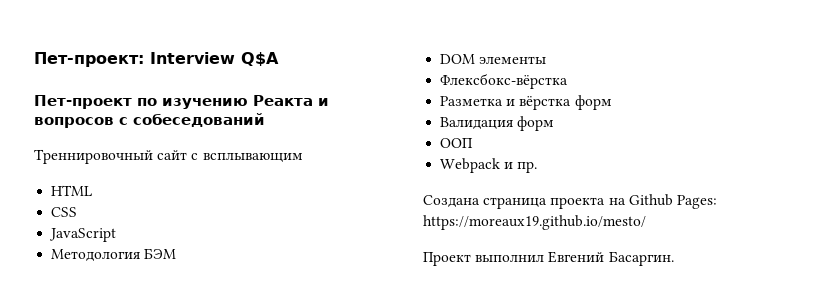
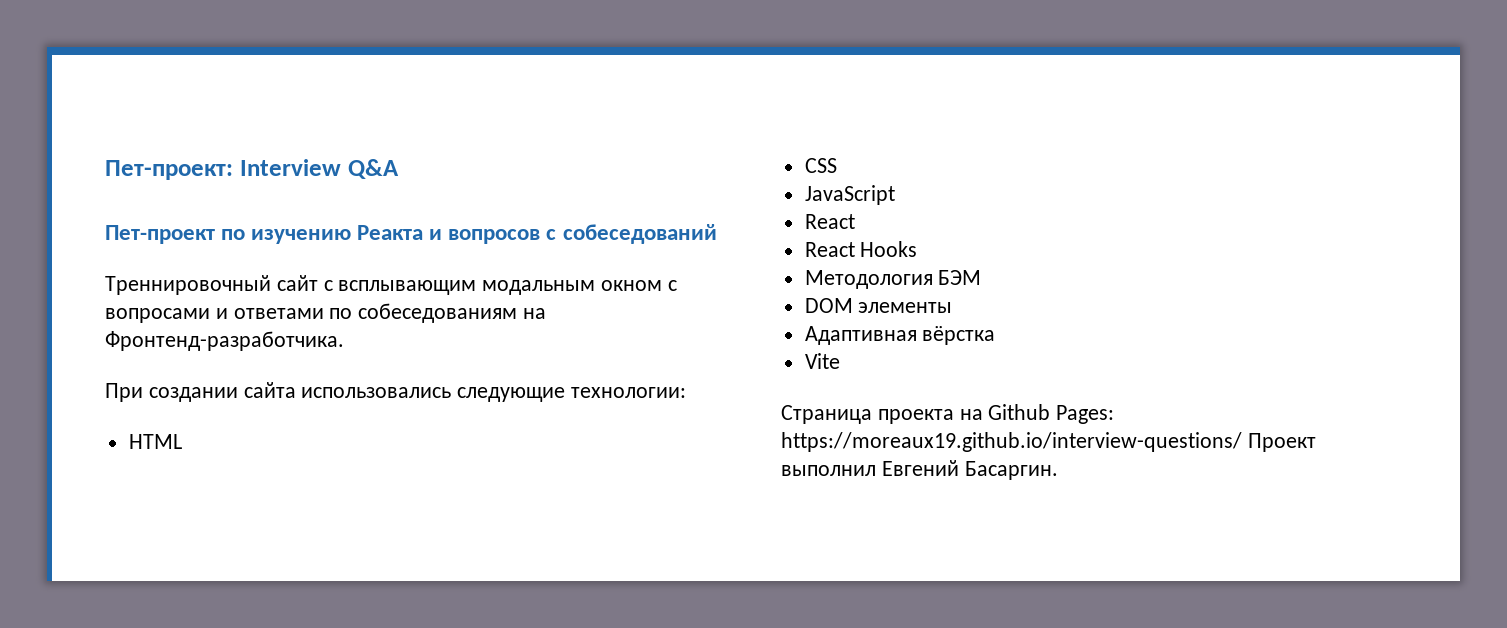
- Пет-проект: Interview Q$A
+ Пет-проект: Interview Q&A
- Треннировочный сайт с всплывающим
+ Треннировочный сайт с всплывающим модальным окном с вопросами и ответами по собеседованиям на Фронтенд-разработчика.
+ При создании сайта использовались следующие технологии:
  JavaScript
+ React
+ React Hooks
- Флексбокс-вёрстка
- Разметка и вёрстка форм
- Валидация форм
- ООП
- Webpack и пр.
- Создана страница проекта на Github Pages: https://moreaux19.github.io/mesto/
- Проект выполнил Евгений Басаргин.
+ Адаптивная вёрстка
+ Vite
+ Страница проекта на Github Pages: https://moreaux19.github.io/interview-questions/ Проект выполнил Евгений Басаргин.

